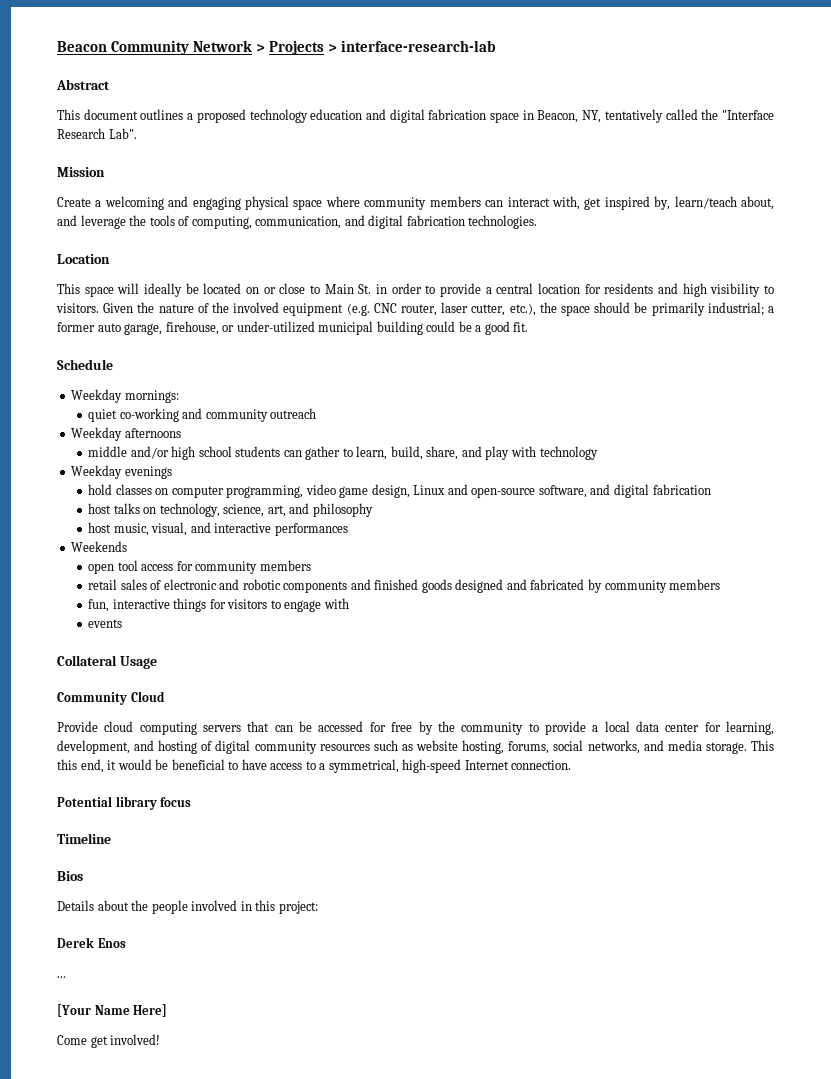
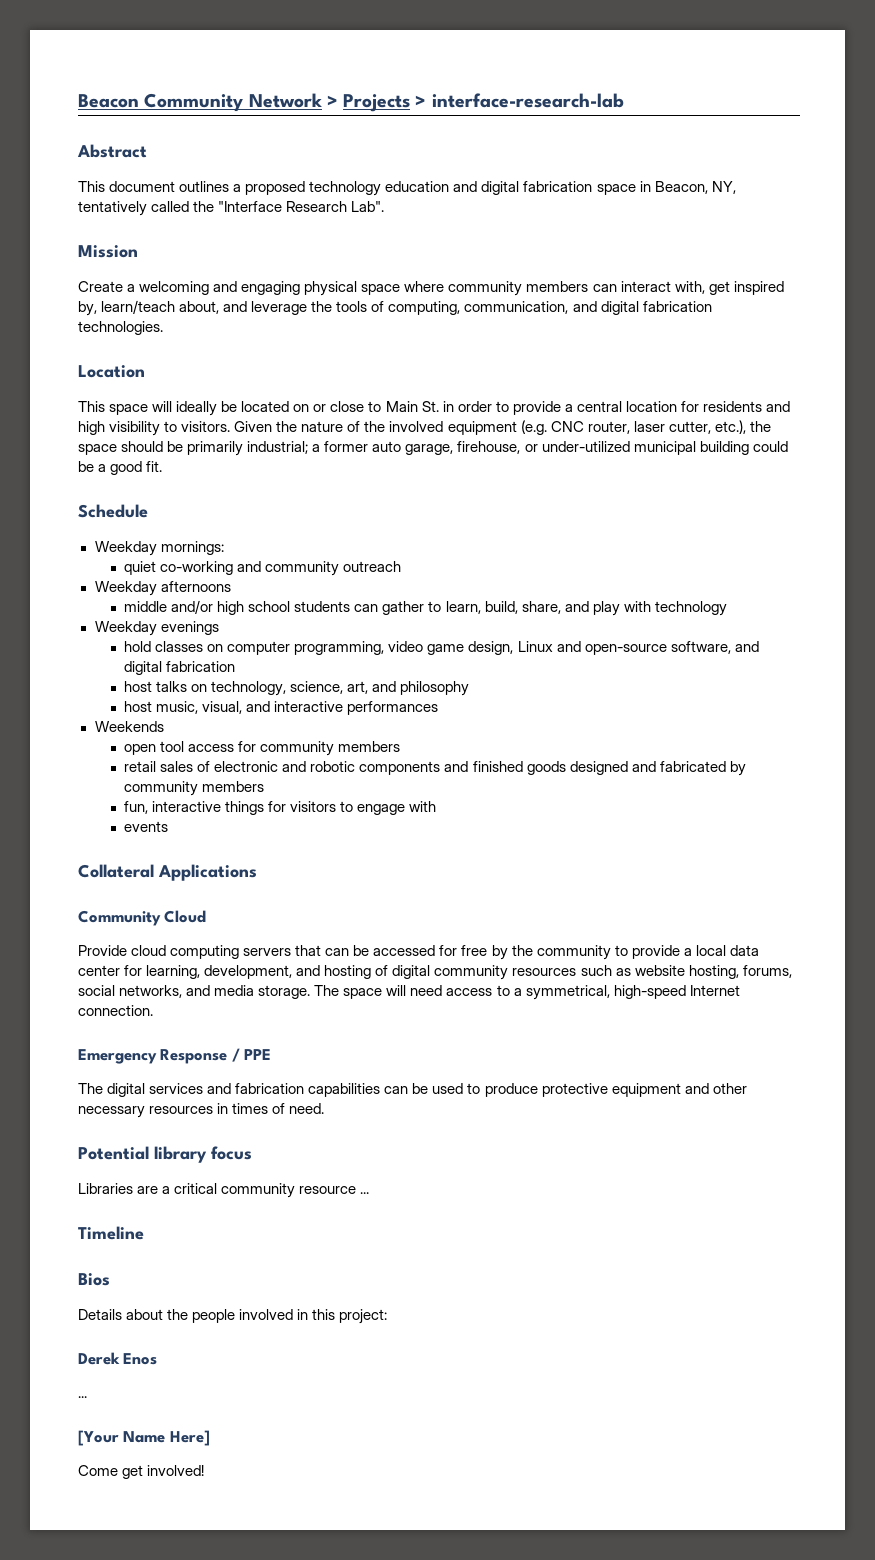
- Collateral Usage
+ Collateral Applications
- This this end, it would be beneficial to have access to a symmetrical, high-speed Internet connection.
+ The space will need access to a symmetrical, high-speed Internet connection.
+ Emergency Response / PPE
+ The digital services and fabrication capabilities can be used to produce protective equipment and other necessary resources in times of need.
  Potential library focus
+ Libraries are a critical community resource ...

